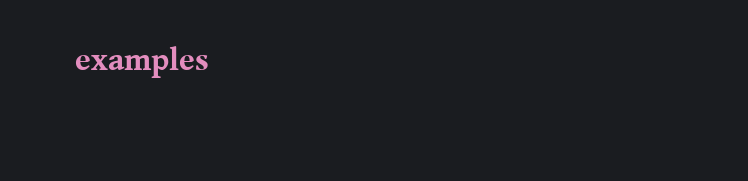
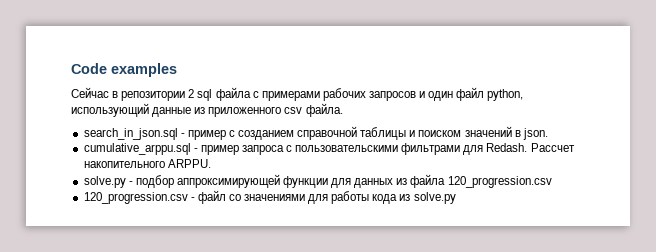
- examples
+ Сode examples
+ Сейчас в репозитории 2 sql файла с примерами рабочих запросов и один файл python, использующий данные из приложенного csv файла.
+ search_in_json.sql - пример с созданием справочной таблицы и поиском значений в json.
+ cumulative_arppu.sql - пример запроса с пользовательскими фильтрами для Redash. Рассчет накопительного ARPPU.
+ solve.py - подбор аппроксимирующей функции для данных из файла 120_progression.csv
+ 120_progression.csv - файл со значениями для работы кода из solve.py

